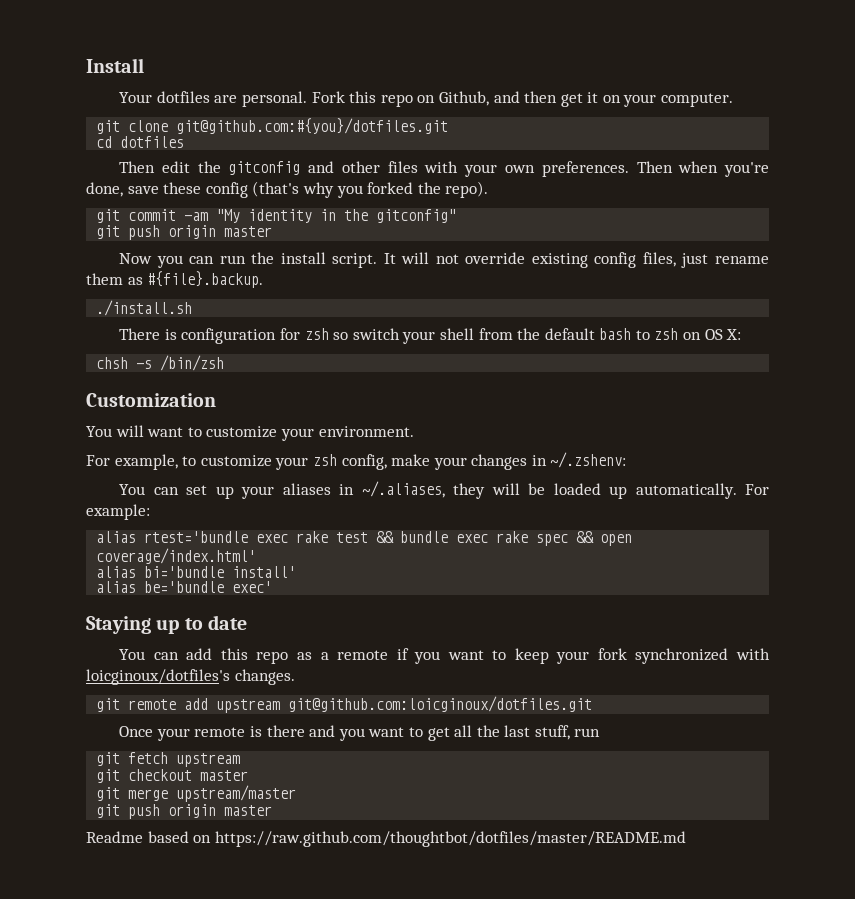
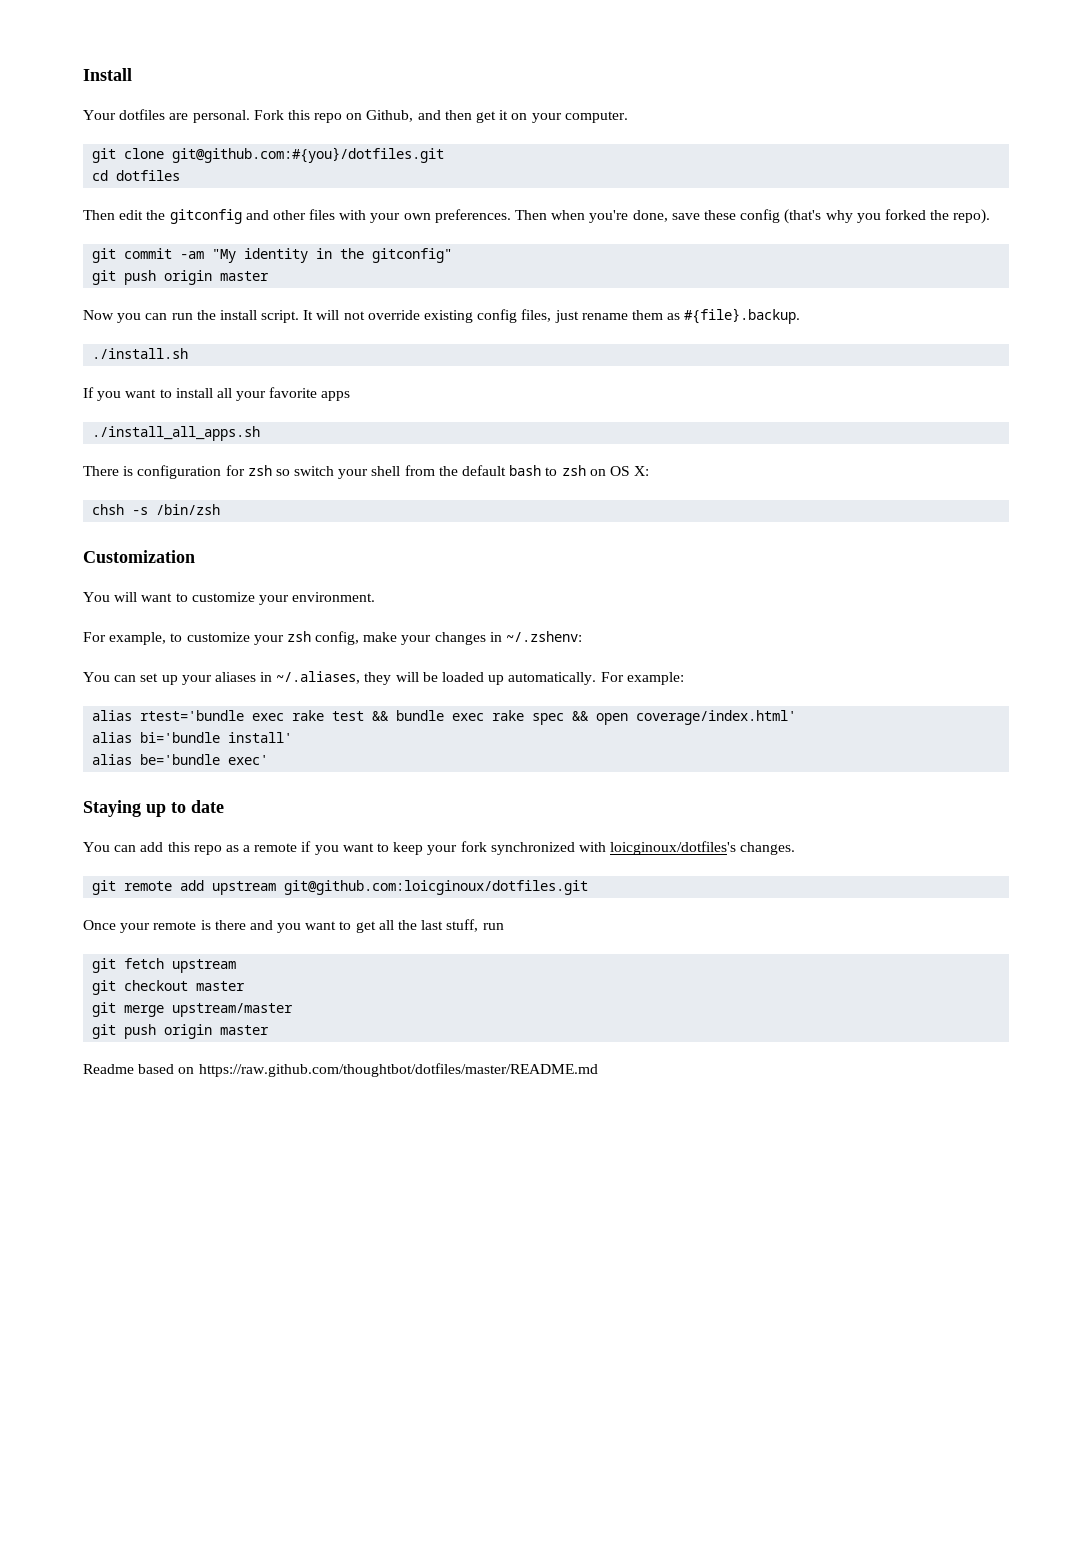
+ If you want to install all your favorite apps
+ ./install_all_apps.sh

